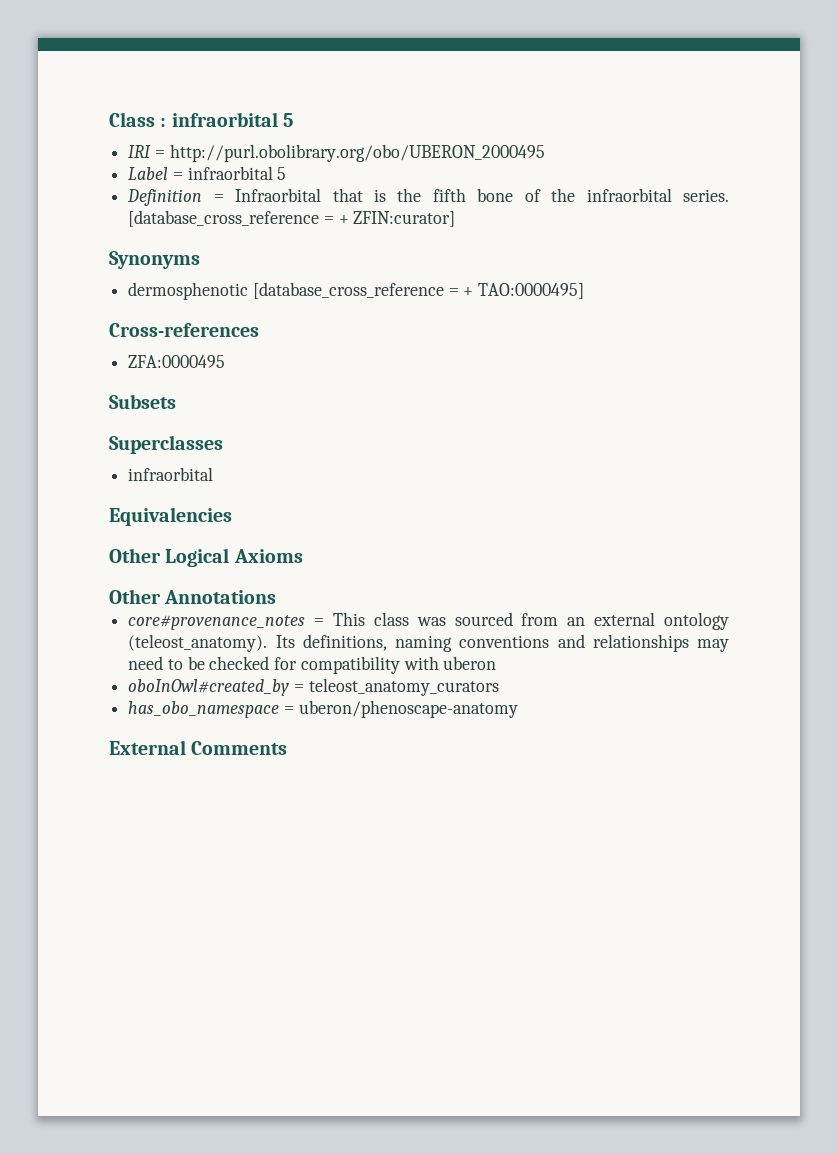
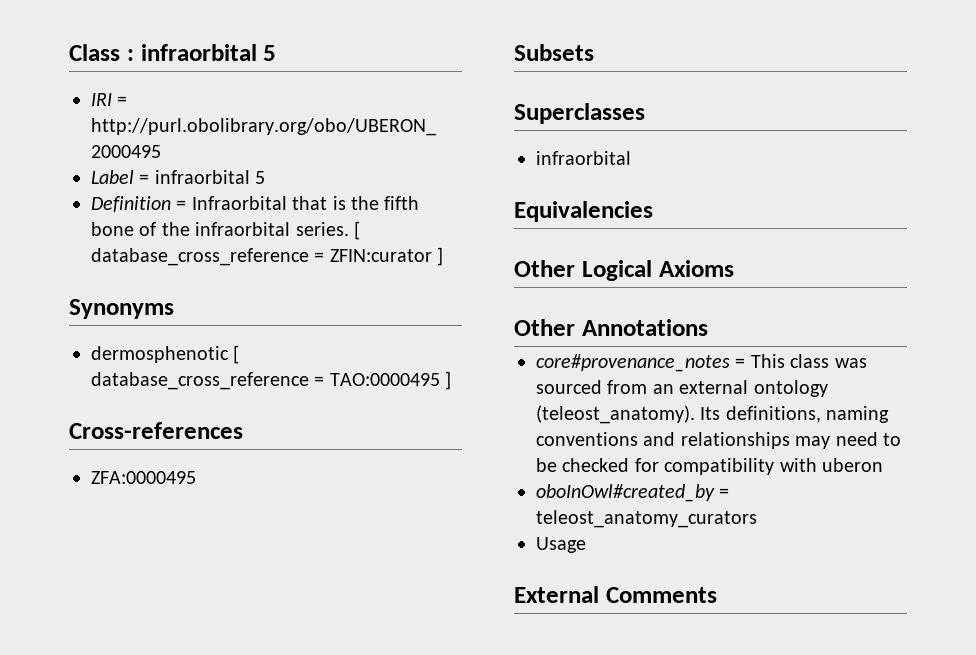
- [database_cross_reference = + ZFIN:curator]
+ [ database_cross_reference = ZFIN:curator ]
  Synonyms
- dermosphenotic [database_cross_reference = + TAO:0000495]
+ dermosphenotic [ database_cross_reference = TAO:0000495 ]
- has_obo_namespace = uberon/phenoscape-anatomy
+ Usage

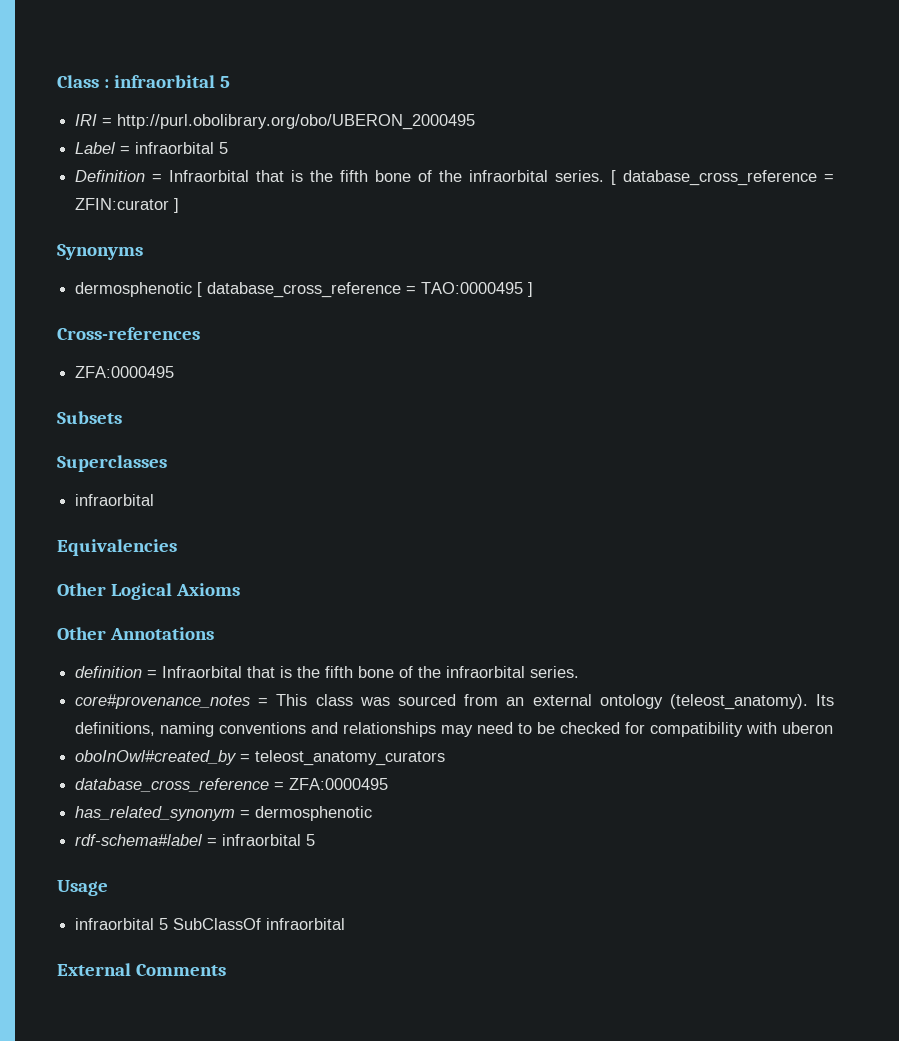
+ definition = Infraorbital that is the fifth bone of the infraorbital series.
+ database_cross_reference = ZFA:0000495
+ has_related_synonym = dermosphenotic
+ rdf-schema#label = infraorbital 5
  Usage
+ infraorbital 5 SubClassOf infraorbital

